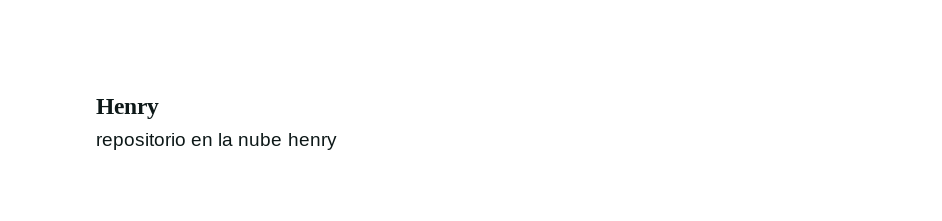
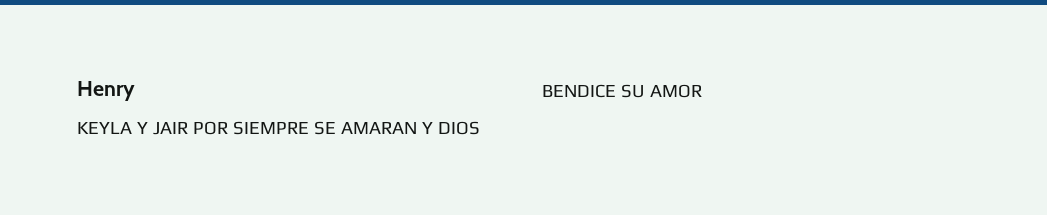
- repositorio en la nube henry
+ KEYLA Y JAIR POR SIEMPRE SE AMARAN Y DIOS BENDICE SU AMOR

